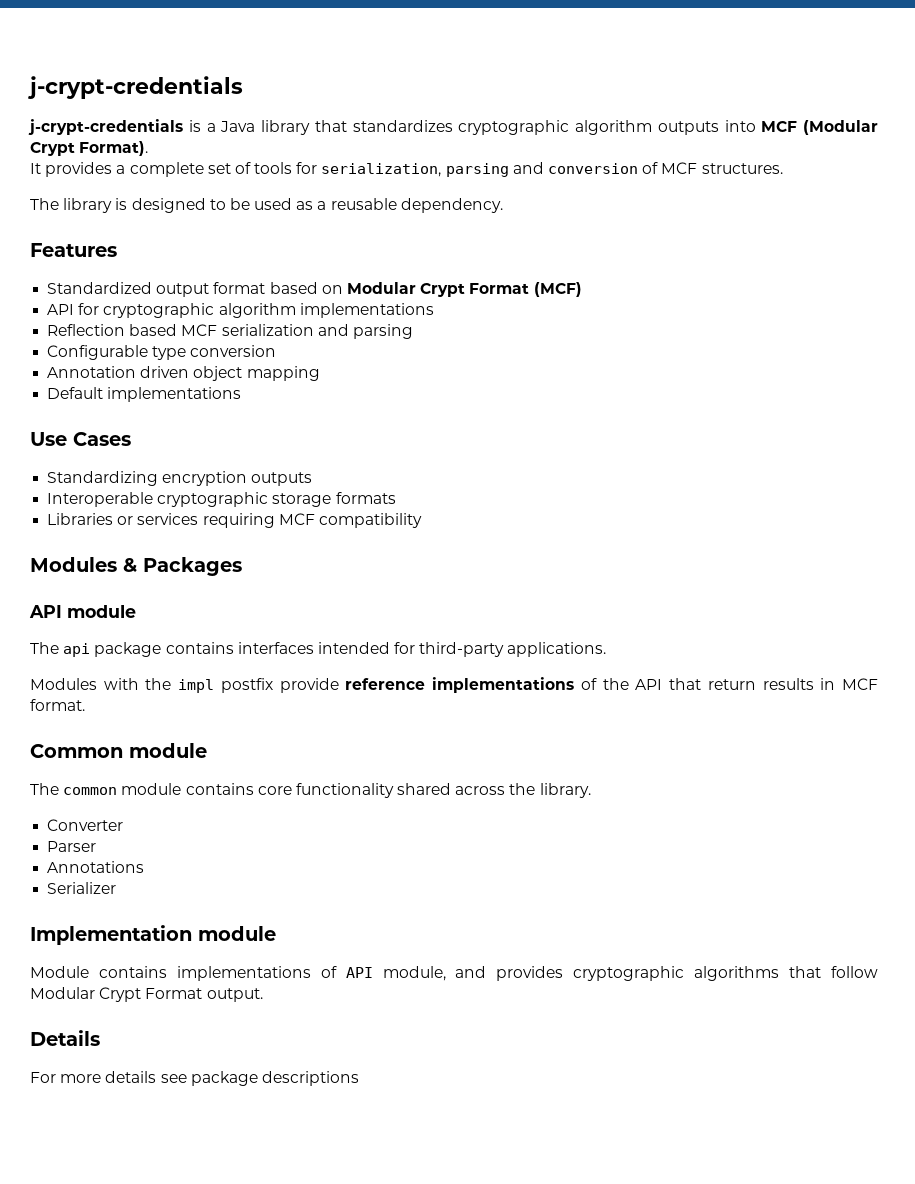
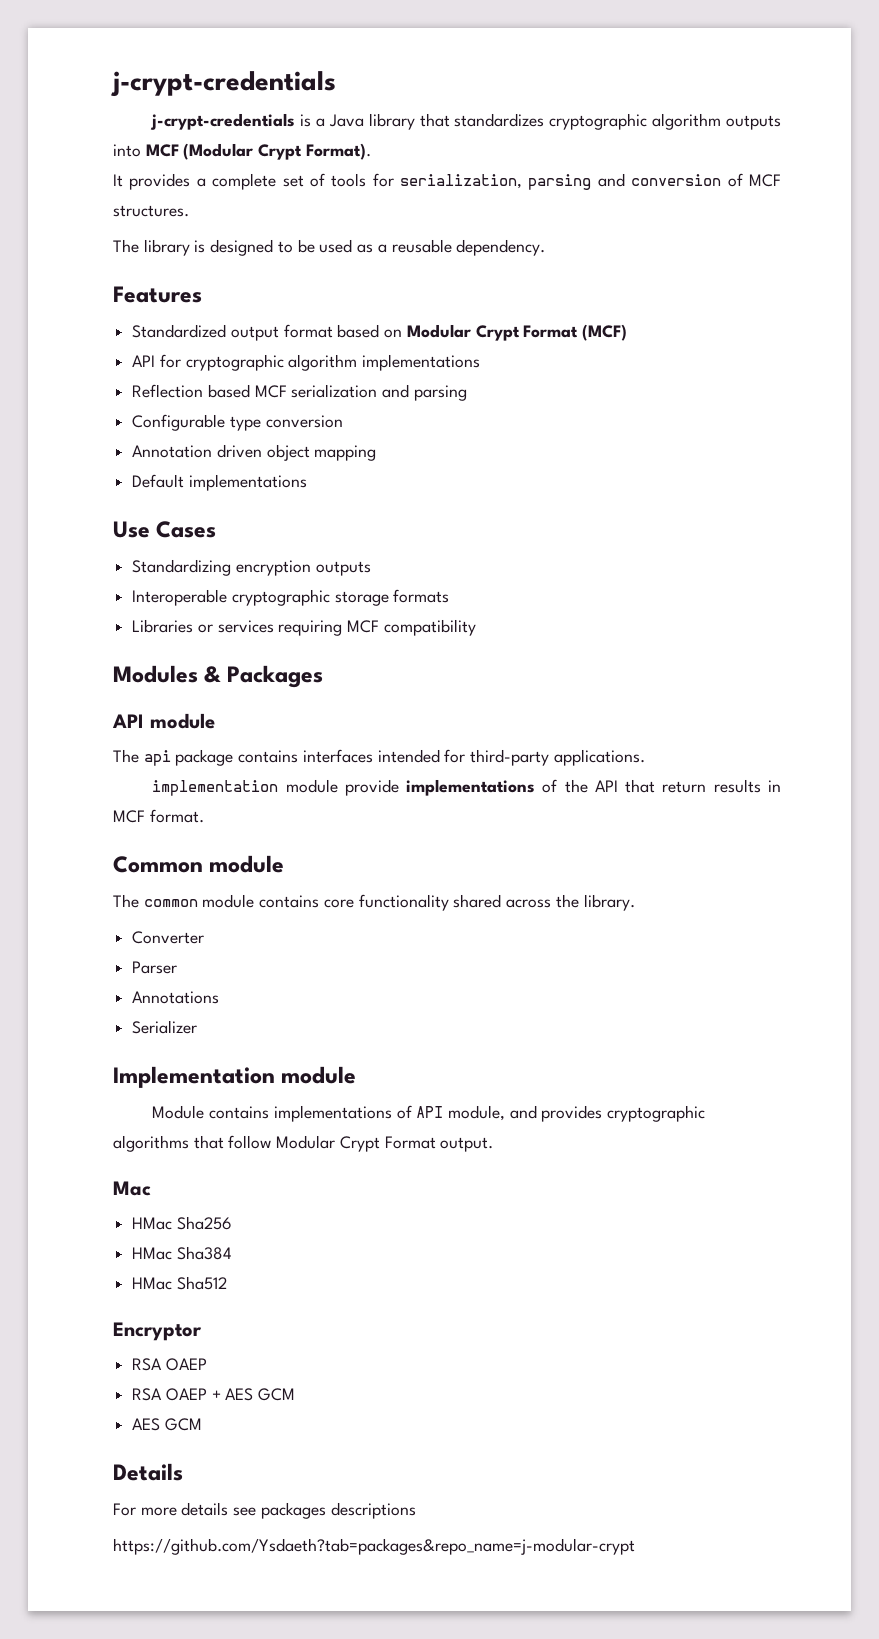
- Modules with the impl postfix provide reference implementations of the API that return results in MCF format.
+ implementation module provide implementations of the API that return results in MCF format.
+ Mac
+ HMac Sha256
+ HMac Sha384
+ HMac Sha512
+ Encryptor
+ RSA OAEP
+ RSA OAEP + AES GCM
+ AES GCM
- For more details see package descriptions
+ For more details see packages descriptions
+ https://github.com/Ysdaeth?tab=packages&repo_name=j-modular-crypt

